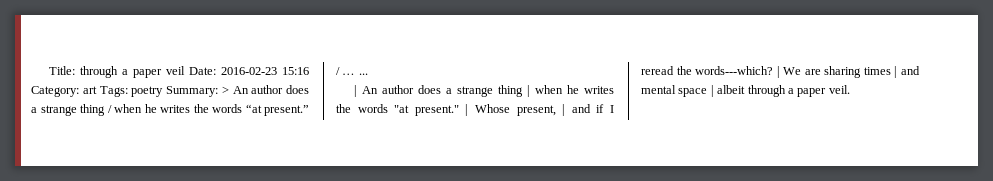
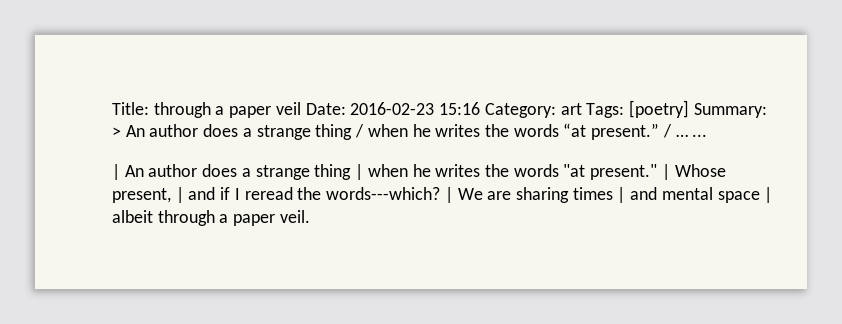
- Title: through a paper veil Date: 2016-02-23 15:16 Category: art Tags: poetry Summary: > An author does a strange thing / when he writes the words “at present.”
+ Title: through a paper veil Date: 2016-02-23 15:16 Category: art Tags: [poetry] Summary: > An author does a strange thing / when he writes the words “at present.”

